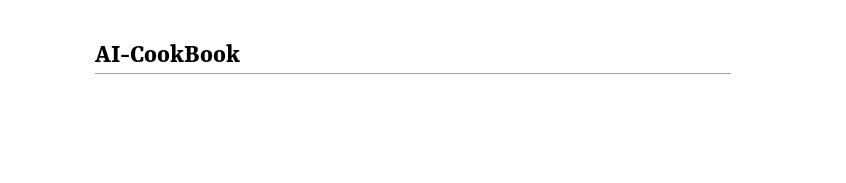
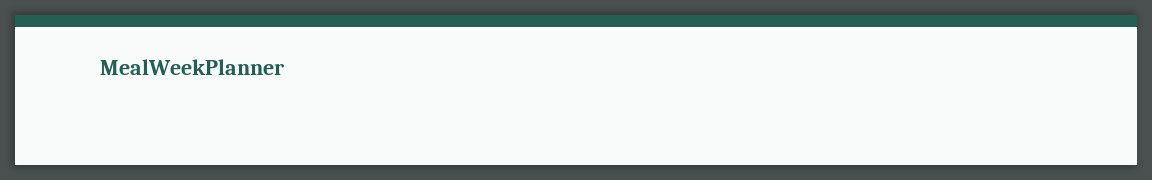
- AI-CookBook
+ MealWeekPlanner

